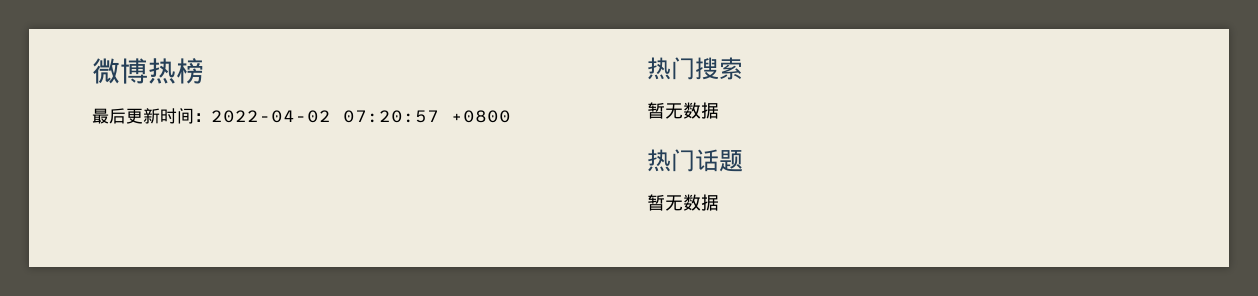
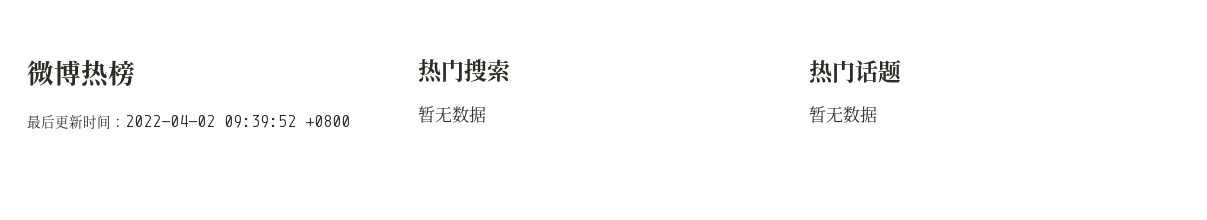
- 最后更新时间：2022-04-02 07:20:57 +0800
+ 最后更新时间：2022-04-02 09:39:52 +0800

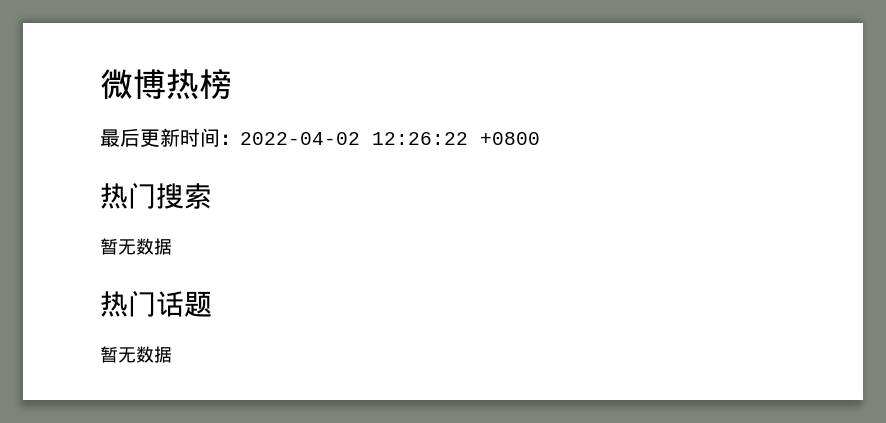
- 最后更新时间：2022-04-02 09:39:52 +0800
+ 最后更新时间：2022-04-02 12:26:22 +0800

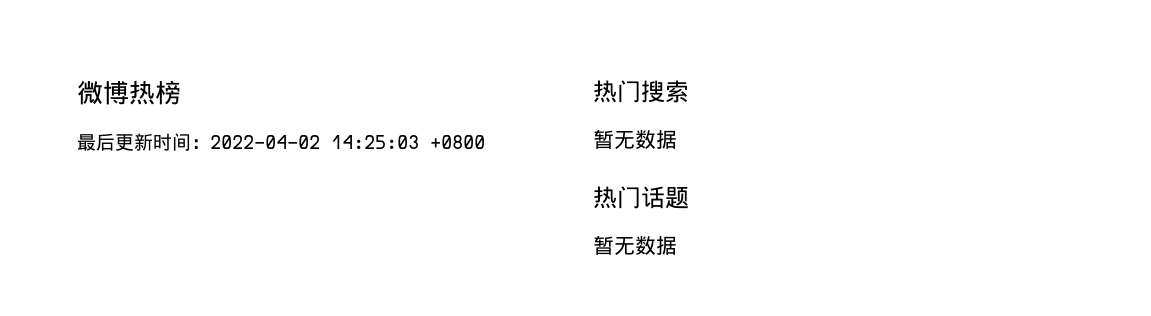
- 最后更新时间：2022-04-02 12:26:22 +0800
+ 最后更新时间：2022-04-02 14:25:03 +0800

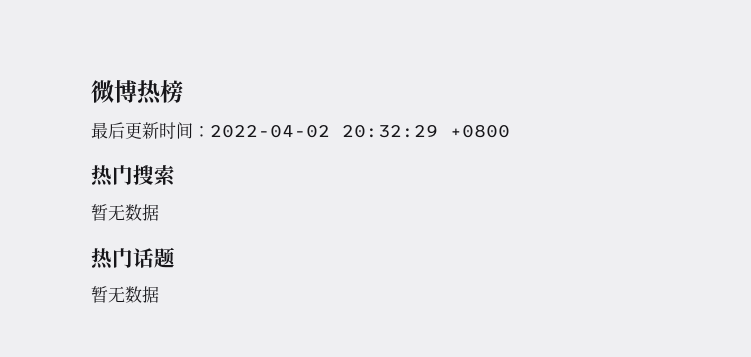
- 最后更新时间：2022-04-02 14:25:03 +0800
+ 最后更新时间：2022-04-02 20:32:29 +0800

